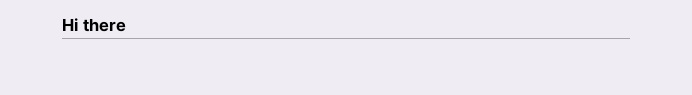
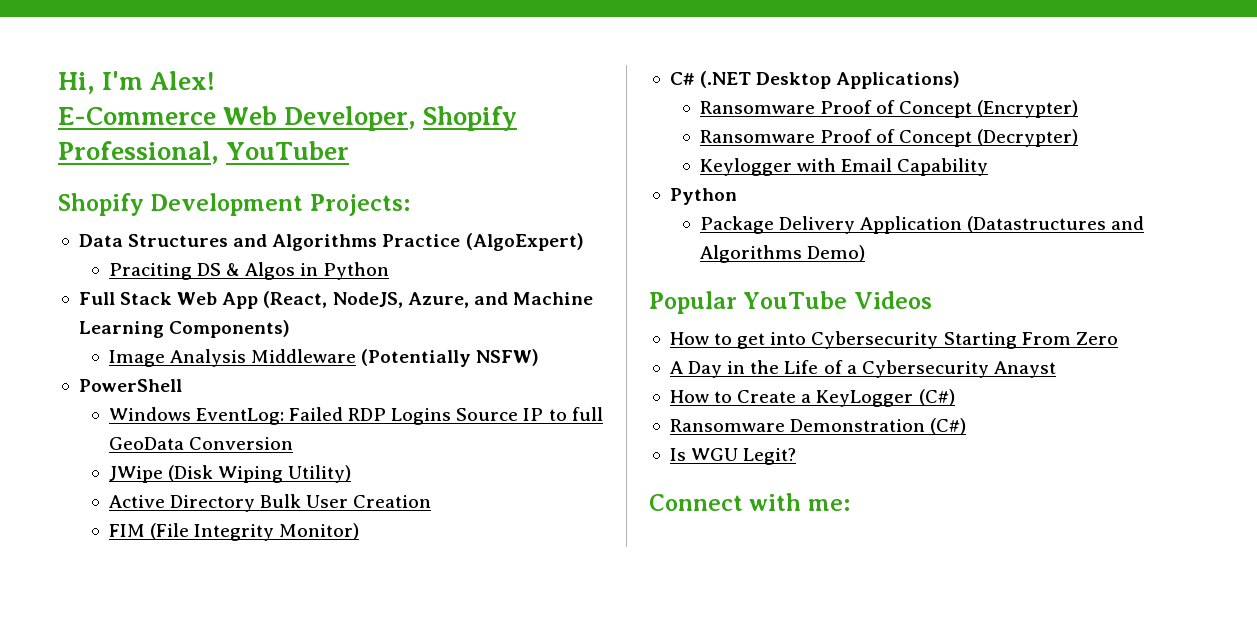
- Hi there
+ Hi, I'm Alex!
+ E-Commerce Web Developer, Shopify Professional, YouTuber
+ Shopify Development Projects:
+ Data Structures and Algorithms Practice (AlgoExpert)
+ Praciting DS & Algos in Python
+ Full Stack Web App (React, NodeJS, Azure, and Machine Learning Components)
+ Image Analysis Middleware (Potentially NSFW)
+ PowerShell
+ Windows EventLog: Failed RDP Logins Source IP to full GeoData Conversion
+ JWipe (Disk Wiping Utility)
+ Active Directory Bulk User Creation
+ FIM (File Integrity Monitor)
+ C# (.NET Desktop Applications)
+ Ransomware Proof of Concept (Encrypter)
+ Ransomware Proof of Concept (Decrypter)
+ Keylogger with Email Capability
+ Python
+ Package Delivery Application (Datastructures and Algorithms Demo)
+ Popular YouTube Videos
+ How to get into Cybersecurity Starting From Zero
+ A Day in the Life of a Cybersecurity Anayst
+ How to Create a KeyLogger (C#)
+ Ransomware Demonstration (C#)
+ Is WGU Legit?
+ Connect with me:

